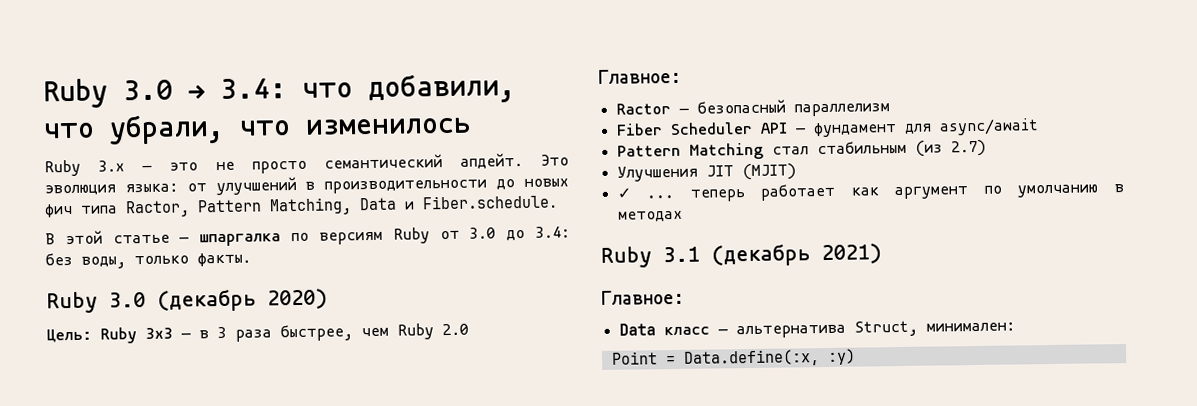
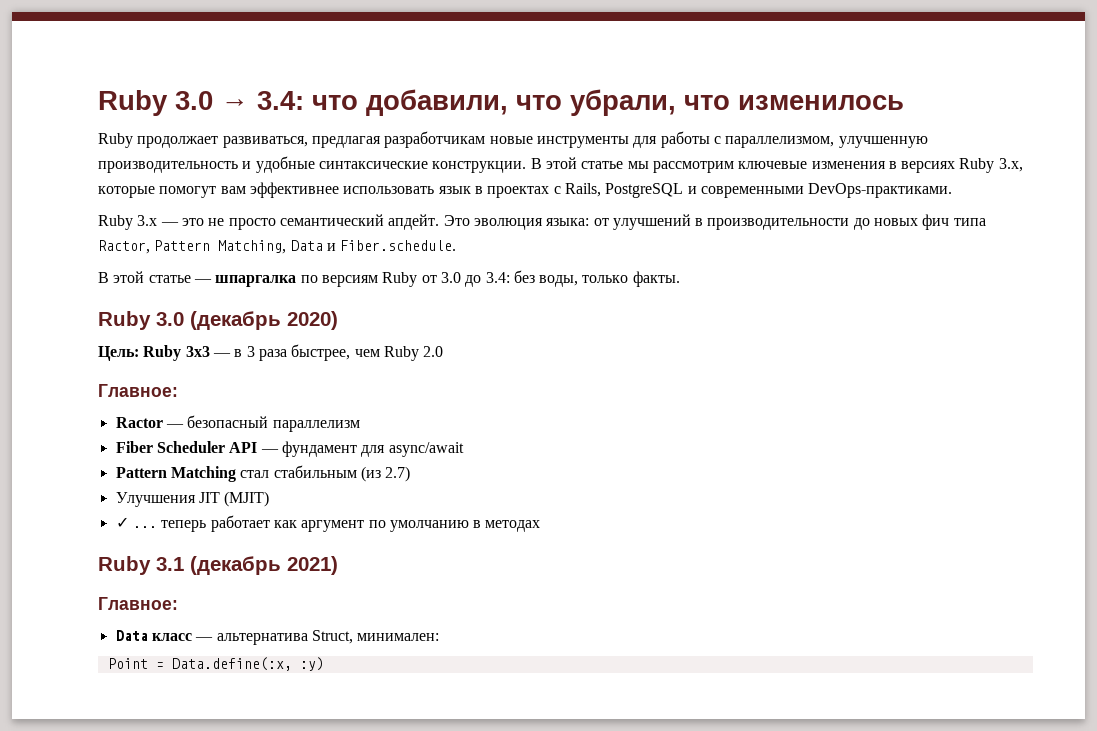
+ Ruby продолжает развиваться, предлагая разработчикам новые инструменты для работы с параллелизмом, улучшенную производительность и удобные синтаксические конструкции. В этой статье мы рассмотрим ключевые изменения в версиях Ruby 3.x, которые помогут вам эффективнее использовать язык в проектах с Rails, PostgreSQL и современными DevOps-практиками.

